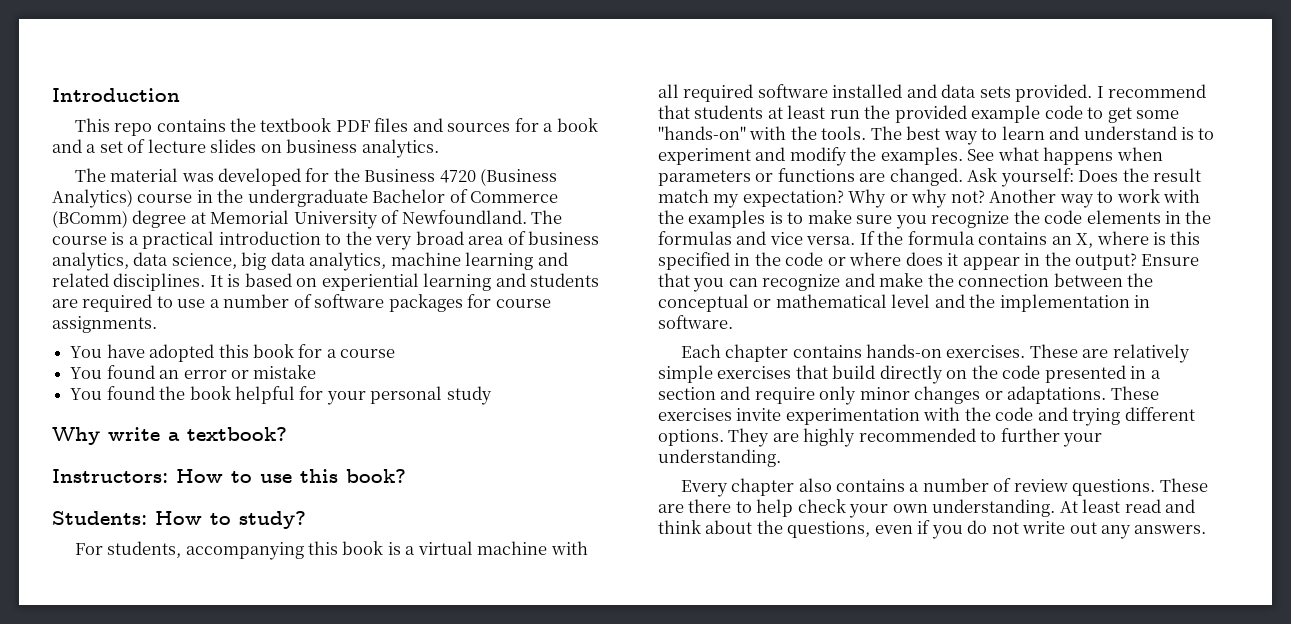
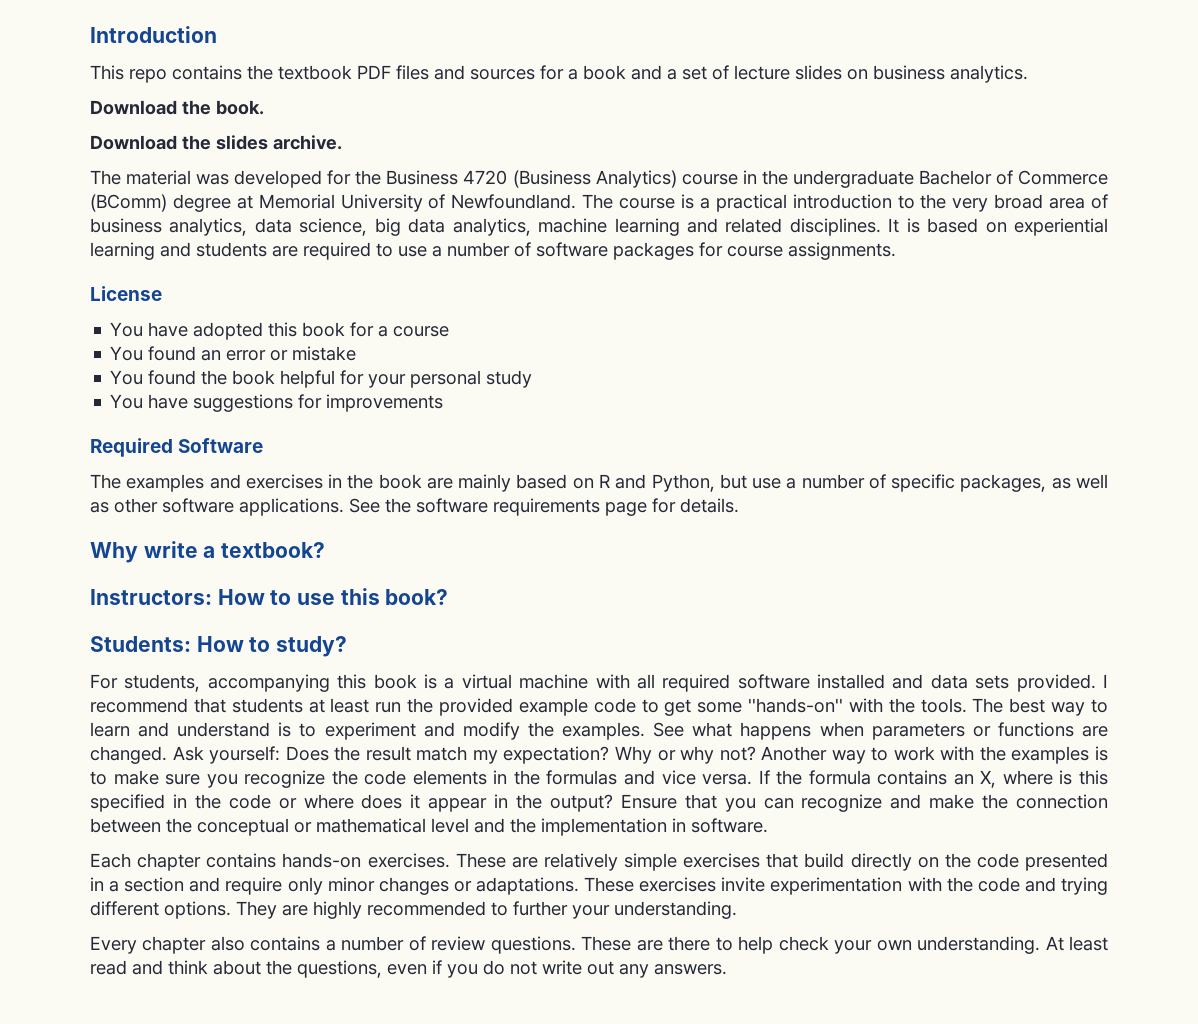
+ Download the book.
+ Download the slides archive.
+ License
+ You have suggestions for improvements
+ Required Software
+ The examples and exercises in the book are mainly based on R and Python, but use a number of specific packages, as well as other software applications. See the software requirements page for details.

